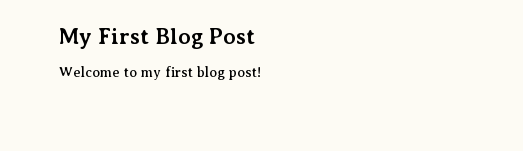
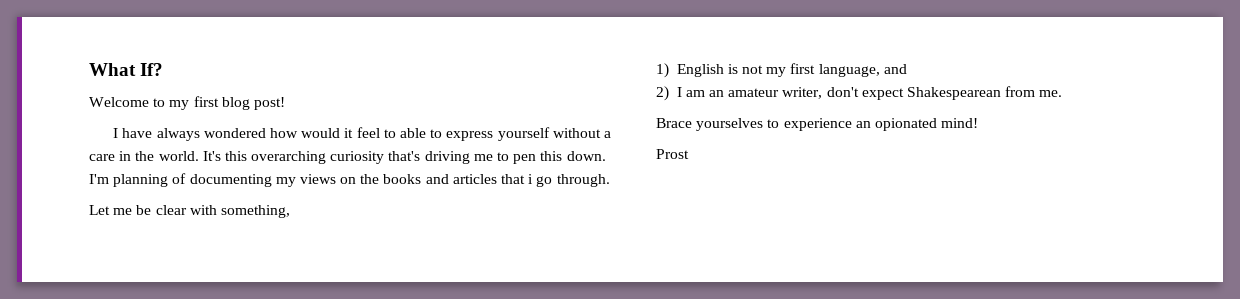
- My First Blog Post
+ What If?
+ I have always wondered how would it feel to able to express yourself without a care in the world. It's this overarching curiosity that's driving me to pen this down. I'm planning of documenting my views on the books and articles that i go through.
+ Let me be clear with something,
+ 1) English is not my first language, and
+ 2) I am an amateur writer, don't expect Shakespearean from me.
+ Brace yourselves to experience an opionated mind!
+ Prost

